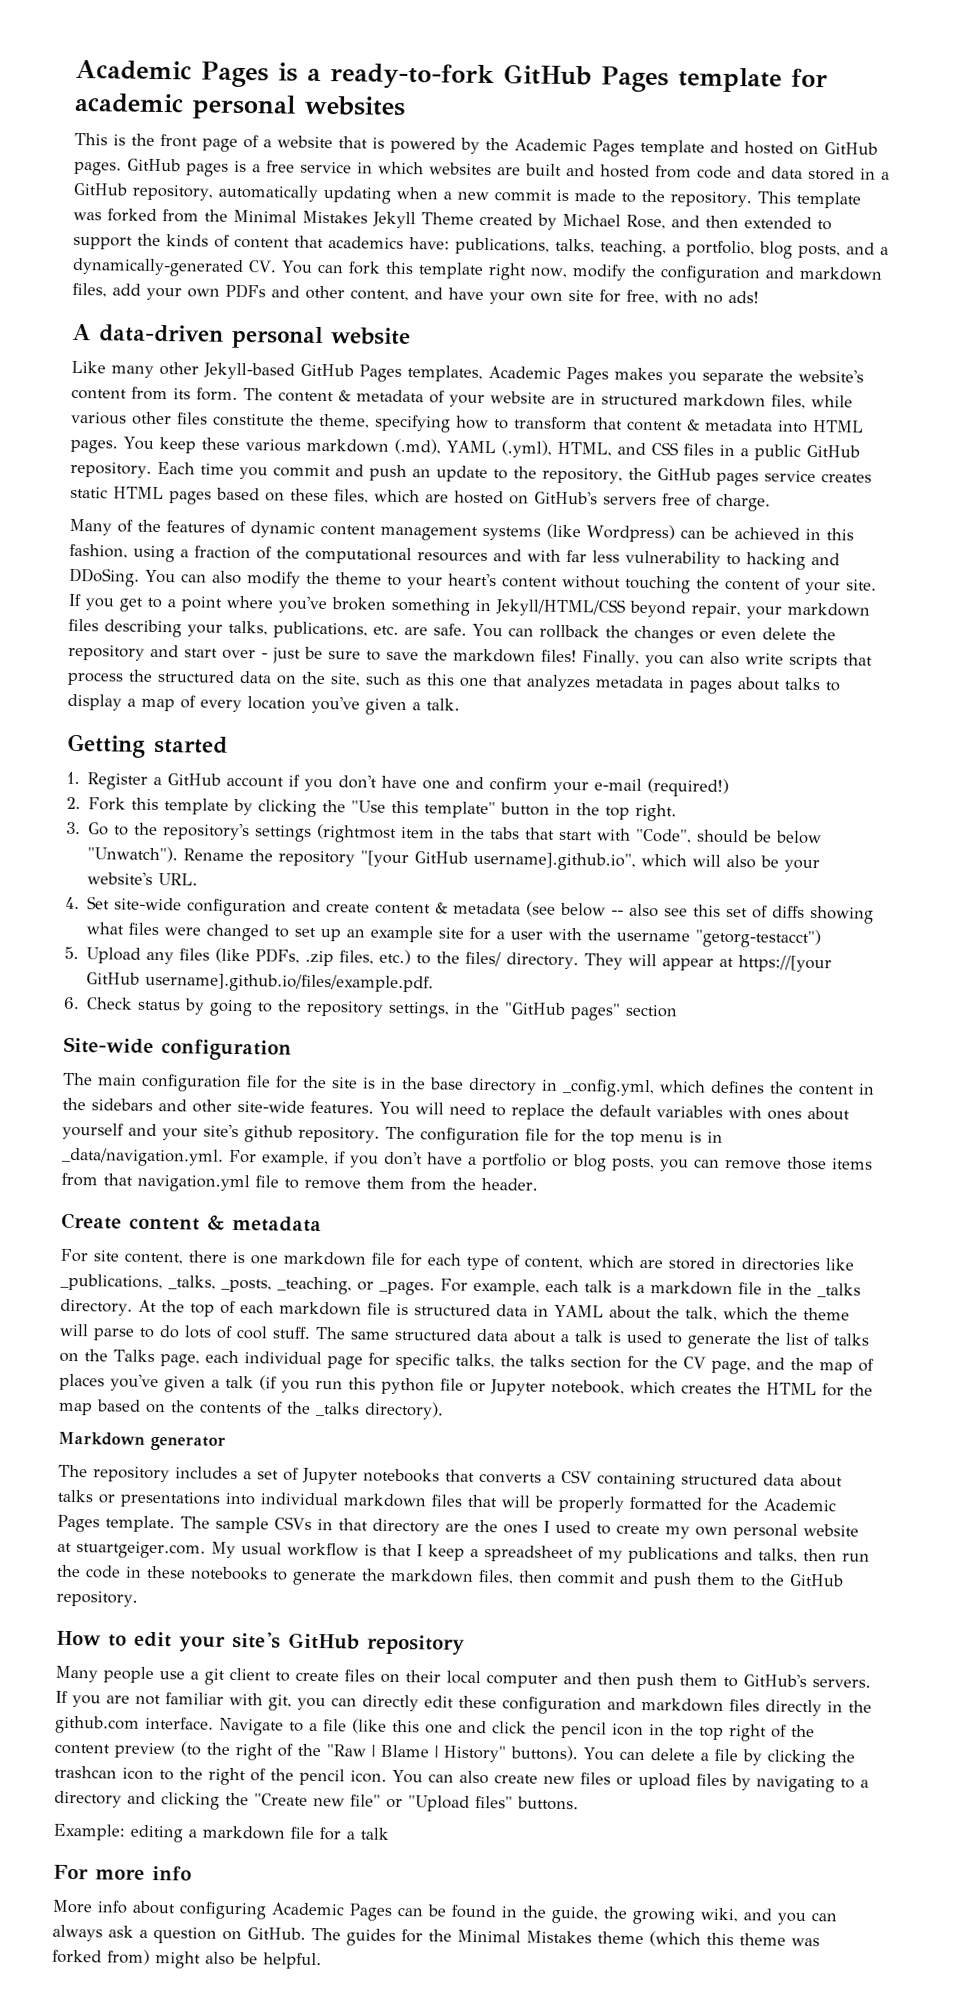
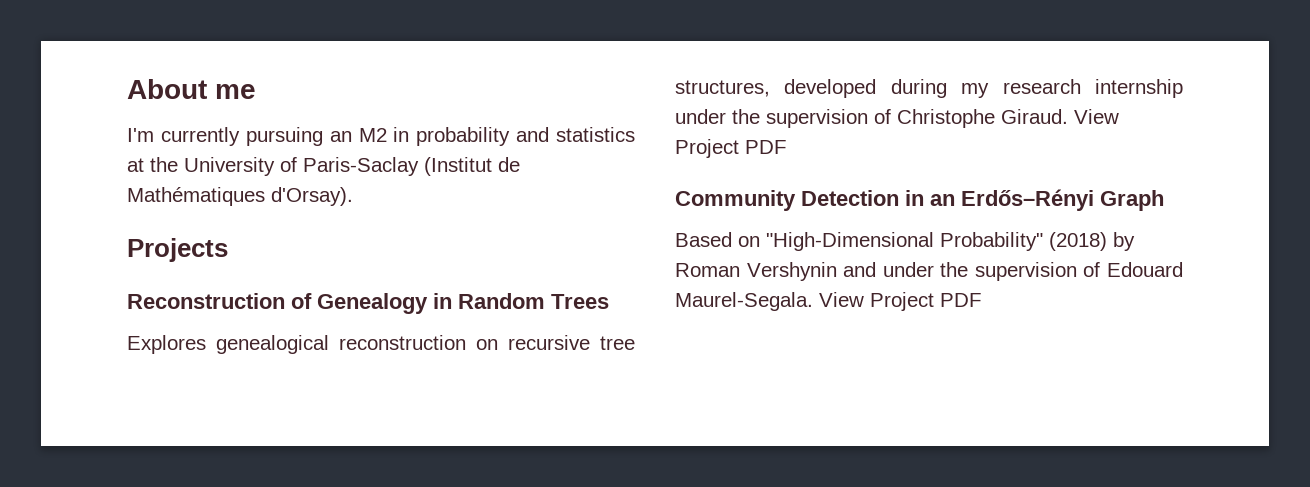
- Academic Pages is a ready-to-fork GitHub Pages template for academic personal websites
- This is the front page of a website that is powered by the Academic Pages template and hosted on GitHub pages. GitHub pages is a free service in which websites are built and hosted from code and data stored in a GitHub repository, automatically updating when a new commit is made to the repository. This template was forked from the Minimal Mistakes Jekyll Theme created by Michael Rose, and then extended to support the kinds of content that academics have: publications, talks, teaching, a portfolio, blog posts, and a dynamically-generated CV. You can fork this template right now, modify the configuration and markdown files, add your own PDFs and other content, and have your own site for free, with no ads!
- A data-driven personal website
- Like many other Jekyll-based GitHub Pages templates, Academic Pages makes you separate the website's content from its form. The content & metadata of your website are in structured markdown files, while various other files constitute the theme, specifying how to transform that content & metadata into HTML pages. You keep these various markdown (.md), YAML (.yml), HTML, and CSS files in a public GitHub repository. Each time you commit and push an update to the repository, the GitHub pages service creates static HTML pages based on these files, which are hosted on GitHub's servers free of charge.
- Many of the features of dynamic content management systems (like Wordpress) can be achieved in this fashion, using a fraction of the computational resources and with far less vulnerability to hacking and DDoSing. You can also modify the theme to your heart's content without touching the content of your site. If you get to a point where you've broken something in Jekyll/HTML/CSS beyond repair, your markdown files describing your talks, publications, etc. are safe. You can rollback the changes or even delete the repository and start over - just be sure to save the markdown files! Finally, you can also write scripts that process the structured data on the site, such as this one that analyzes metadata in pages about talks to display a map of every location you've given a talk.
- Getting started
- 1. Register a GitHub account if you don't have one and confirm your e-mail (required!)
- 2. Fork this template by clicking the "Use this template" button in the top right.
- 3. Go to the repository's settings (rightmost item in the tabs that start with "Code", should be below "Unwatch"). Rename the repository "[your GitHub username].github.io", which will also be your website's URL.
- 4. Set site-wide configuration and create content & metadata (see below -- also see this set of diffs showing what files were changed to set up an example site for a user with the username "getorg-testacct")
- 5. Upload any files (like PDFs, .zip files, etc.) to the files/ directory. They will appear at https://[your GitHub username].github.io/files/example.pdf.
- 6. Check status by going to the repository settings, in the "GitHub pages" section
- Site-wide configuration
- The main configuration file for the site is in the base directory in _config.yml, which defines the content in the sidebars and other site-wide features. You will need to replace the default variables with ones about yourself and your site's github repository. The configuration file for the top menu is in _data/navigation.yml. For example, if you don't have a portfolio or blog posts, you can remove those items from that navigation.yml file to remove them from the header.
- Create content & metadata
- For site content, there is one markdown file for each type of content, which are stored in directories like _publications, _talks, _posts, _teaching, or _pages. For example, each talk is a markdown file in the _talks directory. At the top of each markdown file is structured data in YAML about the talk, which the theme will parse to do lots of cool stuff. The same structured data about a talk is used to generate the list of talks on the Talks page, each individual page for specific talks, the talks section for the CV page, and the map of places you've given a talk (if you run this python file or Jupyter notebook, which creates the HTML for the map based on the contents of the _talks directory).
- Markdown generator
- The repository includes a set of Jupyter notebooks that converts a CSV containing structured data about talks or presentations into individual markdown files that will be properly formatted for the Academic Pages template. The sample CSVs in that directory are the ones I used to create my own personal website at stuartgeiger.com. My usual workflow is that I keep a spreadsheet of my publications and talks, then run the code in these notebooks to generate the markdown files, then commit and push them to the GitHub repository.
- How to edit your site's GitHub repository
- Many people use a git client to create files on their local computer and then push them to GitHub's servers. If you are not familiar with git, you can directly edit these configuration and markdown files directly in the github.com interface. Navigate to a file (like this one and click the pencil icon in the top right of the content preview (to the right of the "Raw | Blame | History" buttons). You can delete a file by clicking the trashcan icon to the right of the pencil icon. You can also create new files or upload files by navigating to a directory and clicking the "Create new file" or "Upload files" buttons.
- Example: editing a markdown file for a talk
- For more info
- More info about configuring Academic Pages can be found in the guide, the growing wiki, and you can always ask a question on GitHub. The guides for the Minimal Mistakes theme (which this theme was forked from) might also be helpful.
+ About me
+ I'm currently pursuing an M2 in probability and statistics at the University of Paris-Saclay (Institut de Mathématiques d'Orsay).
+ Projects
+ Reconstruction of Genealogy in Random Trees
+ Explores genealogical reconstruction on recursive tree structures, developed during my research internship under the supervision of Christophe Giraud. View Project PDF
+ Community Detection in an Erdős–Rényi Graph
+ Based on "High-Dimensional Probability" (2018) by Roman Vershynin and under the supervision of Edouard Maurel-Segala. View Project PDF

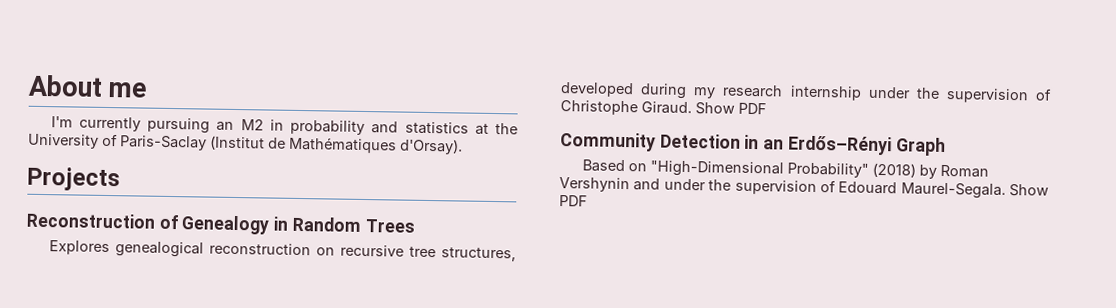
- Explores genealogical reconstruction on recursive tree structures, developed during my research internship under the supervision of Christophe Giraud. View Project PDF
+ Explores genealogical reconstruction on recursive tree structures, developed during my research internship under the supervision of Christophe Giraud. Show PDF
- Based on "High-Dimensional Probability" (2018) by Roman Vershynin and under the supervision of Edouard Maurel-Segala. View Project PDF
+ Based on "High-Dimensional Probability" (2018) by Roman Vershynin and under the supervision of Edouard Maurel-Segala. Show PDF

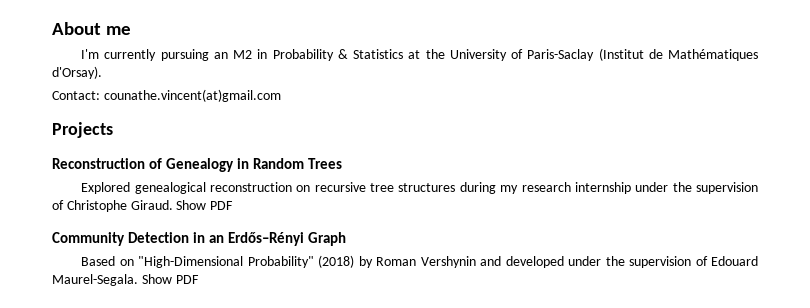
- I'm currently pursuing an M2 in probability and statistics at the University of Paris-Saclay (Institut de Mathématiques d'Orsay).
+ I'm currently pursuing an M2 in Probability & Statistics at the University of Paris-Saclay (Institut de Mathématiques d'Orsay).
+ Contact: counathe.vincent(at)gmail.com
- Explores genealogical reconstruction on recursive tree structures, developed during my research internship under the supervision of Christophe Giraud.
+ Explored genealogical reconstruction on recursive tree structures during my research internship under the supervision of Christophe Giraud.
- Based on "High-Dimensional Probability" (2018) by Roman Vershynin and under the supervision of Edouard Maurel-Segala.
+ Based on "High-Dimensional Probability" (2018) by Roman Vershynin and developed under the supervision of Edouard Maurel-Segala.

